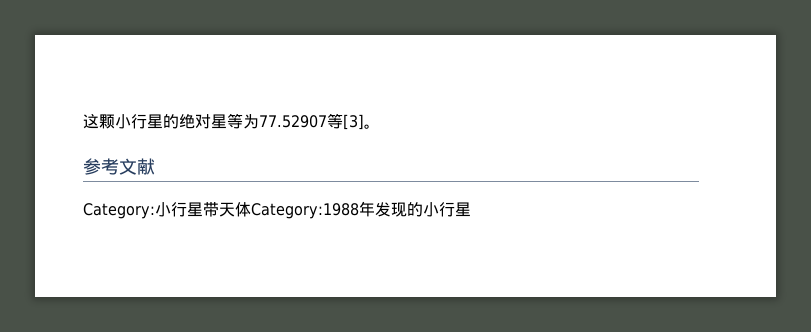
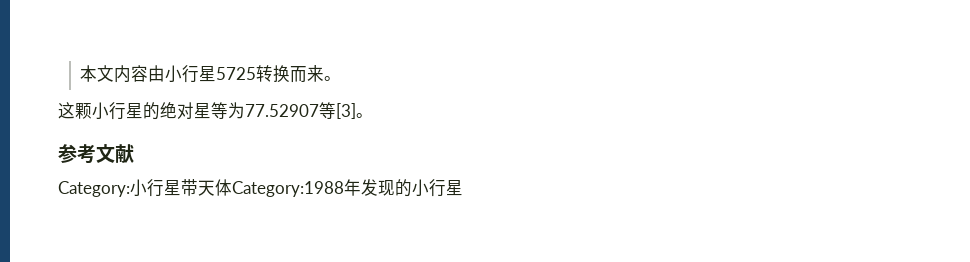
+ 本文内容由小行星5725转换而来。

